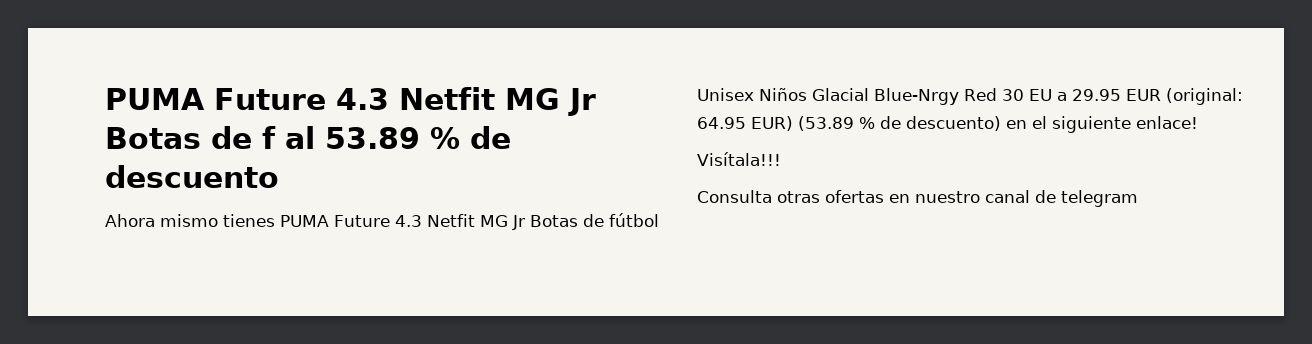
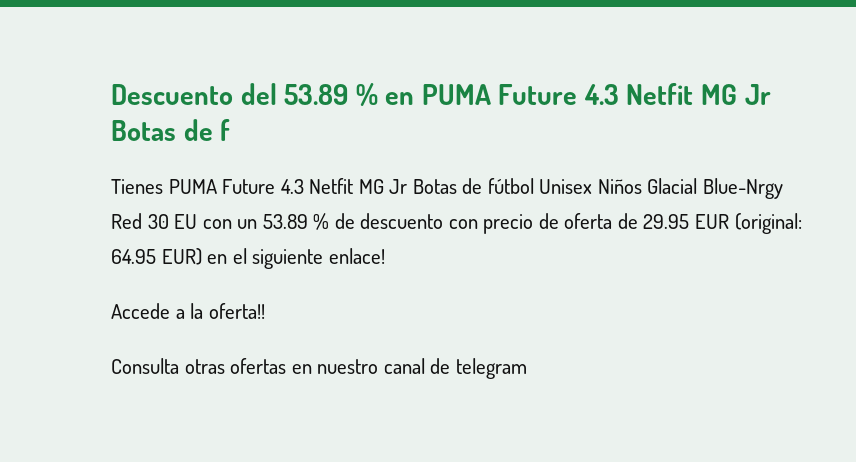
- PUMA Future 4.3 Netfit MG Jr Botas de f al 53.89 % de descuento
- Ahora mismo tienes PUMA Future 4.3 Netfit MG Jr Botas de fútbol Unisex Niños Glacial Blue-Nrgy Red 30 EU a 29.95 EUR (original: 64.95 EUR) (53.89 % de descuento) en el siguiente enlace!
+ Descuento del 53.89 % en PUMA Future 4.3 Netfit MG Jr Botas de f
+ Tienes PUMA Future 4.3 Netfit MG Jr Botas de fútbol Unisex Niños Glacial Blue-Nrgy Red 30 EU con un 53.89 % de descuento con precio de oferta de 29.95 EUR (original: 64.95 EUR) en el siguiente enlace!
- Visítala!!!
+ Accede a la oferta!!

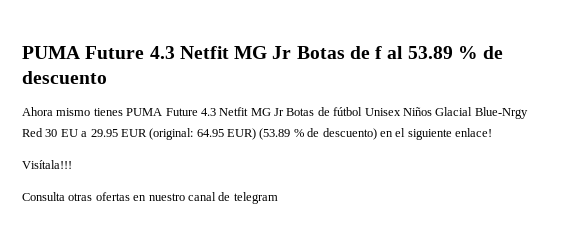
- Descuento del 53.89 % en PUMA Future 4.3 Netfit MG Jr Botas de f
- Tienes PUMA Future 4.3 Netfit MG Jr Botas de fútbol Unisex Niños Glacial Blue-Nrgy Red 30 EU con un 53.89 % de descuento con precio de oferta de 29.95 EUR (original: 64.95 EUR) en el siguiente enlace!
+ PUMA Future 4.3 Netfit MG Jr Botas de f al 53.89 % de descuento
+ Ahora mismo tienes PUMA Future 4.3 Netfit MG Jr Botas de fútbol Unisex Niños Glacial Blue-Nrgy Red 30 EU a 29.95 EUR (original: 64.95 EUR) (53.89 % de descuento) en el siguiente enlace!
- Accede a la oferta!!
+ Visítala!!!

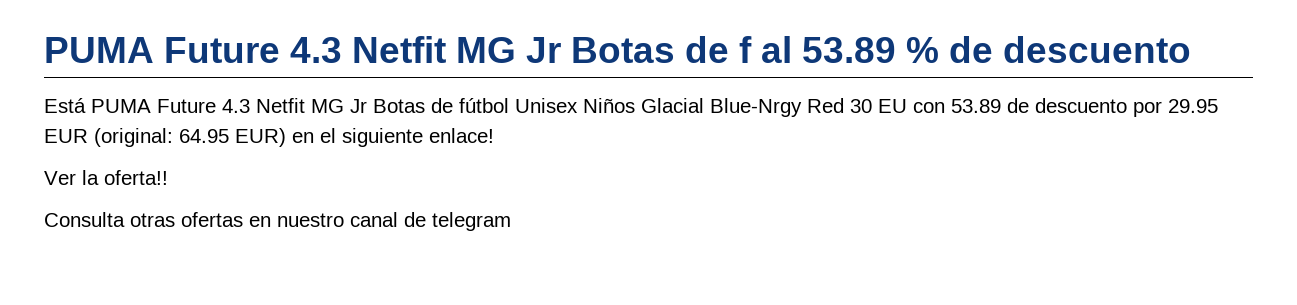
- Ahora mismo tienes PUMA Future 4.3 Netfit MG Jr Botas de fútbol Unisex Niños Glacial Blue-Nrgy Red 30 EU a 29.95 EUR (original: 64.95 EUR) (53.89 % de descuento) en el siguiente enlace!
+ Está PUMA Future 4.3 Netfit MG Jr Botas de fútbol Unisex Niños Glacial Blue-Nrgy Red 30 EU con 53.89 de descuento por 29.95 EUR (original: 64.95 EUR) en el siguiente enlace!
- Visítala!!!
+ Ver la oferta!!

